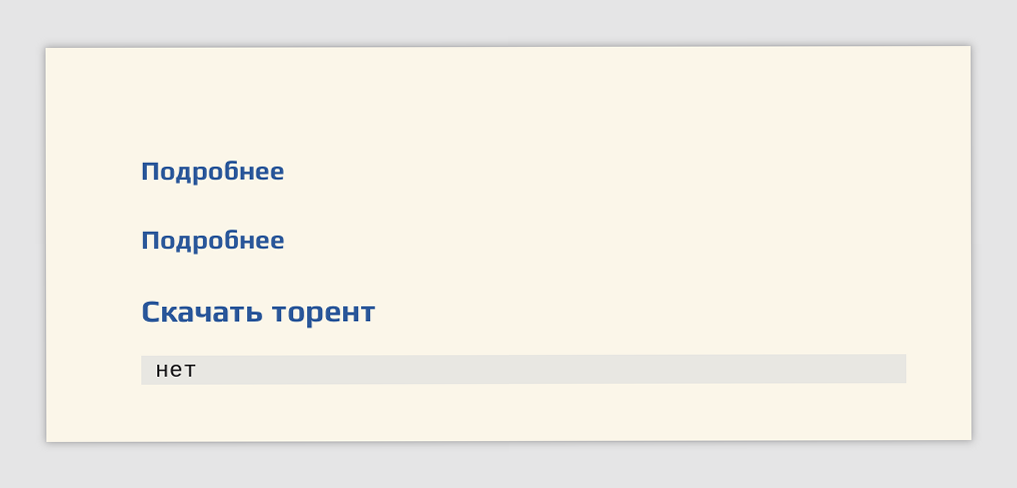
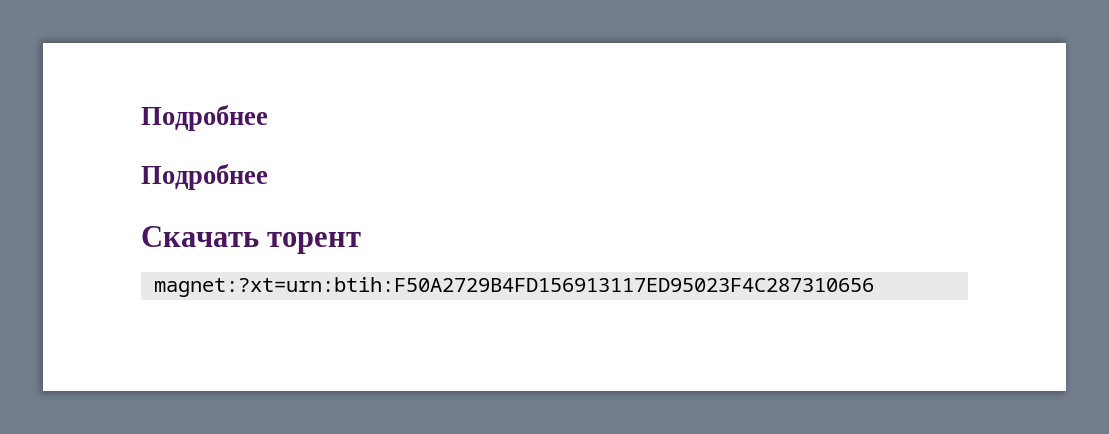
- нет
+ magnet:?xt=urn:btih:F50A2729B4FD156913117ED95023F4C287310656

